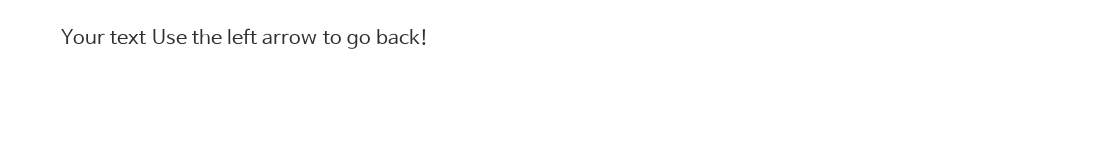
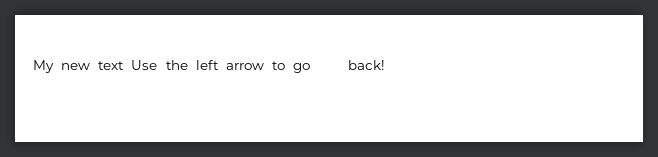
- Your text Use the left arrow to go back!
+ My new text Use the left arrow to go back!

